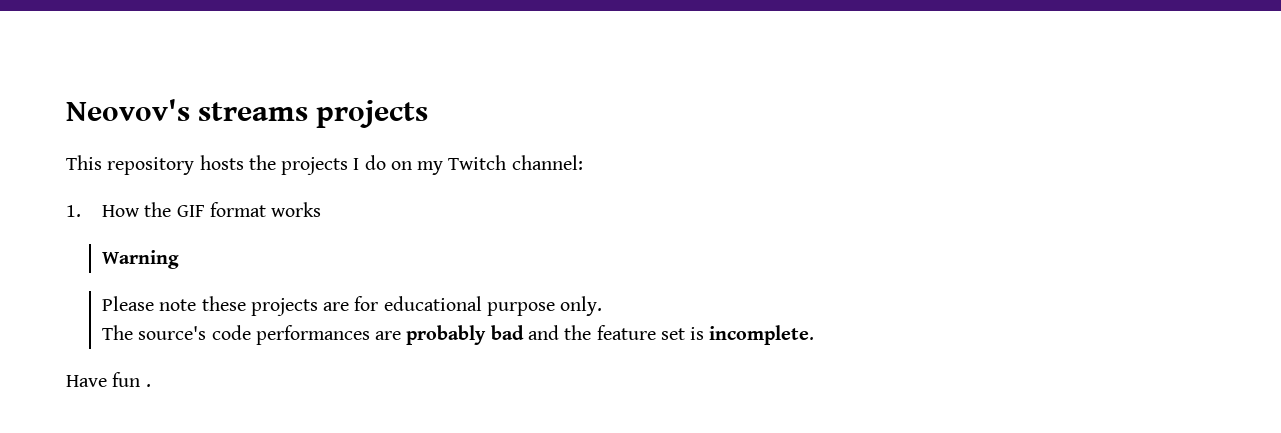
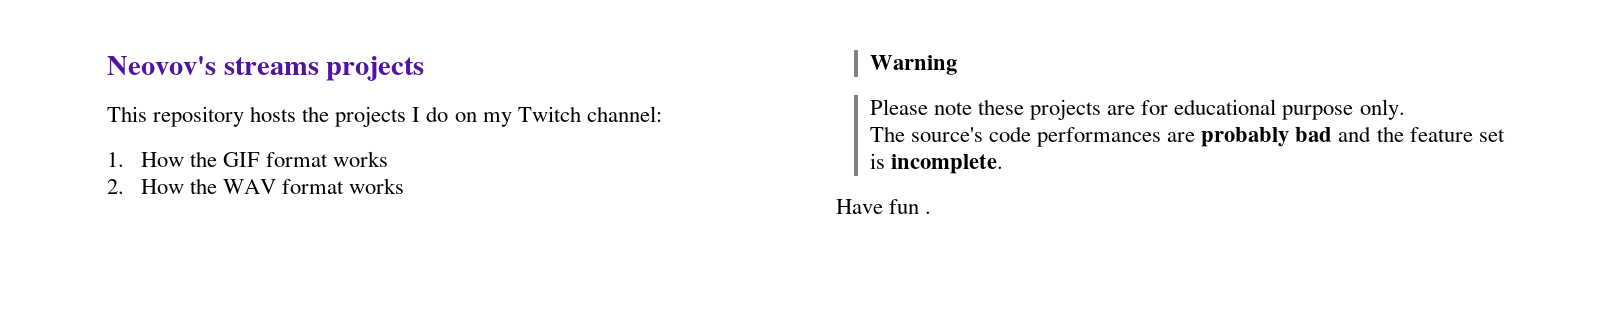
+ 2. How the WAV format works

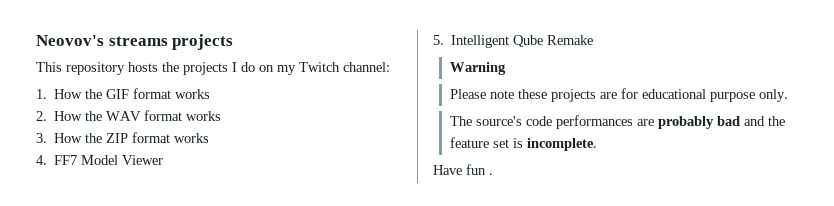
+ 3. How the ZIP format works
+ 4. FF7 Model Viewer
+ 5. Intelligent Qube Remake

